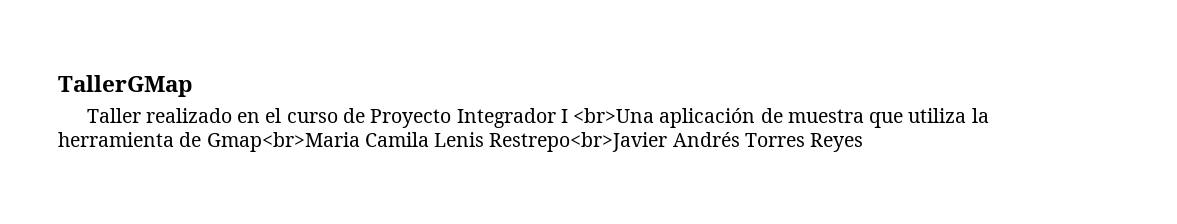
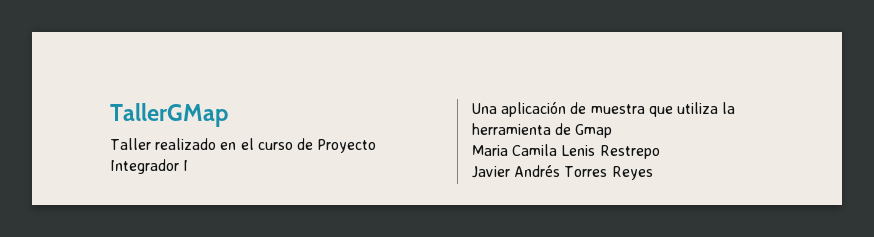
- Taller realizado en el curso de Proyecto Integrador I <br>Una aplicación de muestra que utiliza la herramienta de Gmap<br>Maria Camila Lenis Restrepo<br>Javier Andrés Torres Reyes
+ Taller realizado en el curso de Proyecto Integrador I
+ Una aplicación de muestra que utiliza la herramienta de Gmap
+ Maria Camila Lenis Restrepo
+ Javier Andrés Torres Reyes

